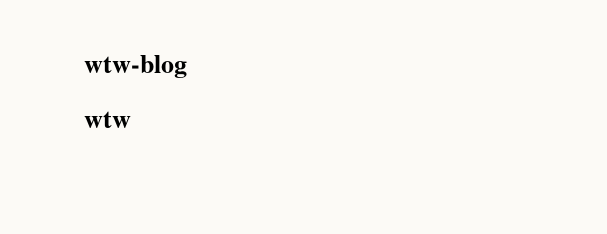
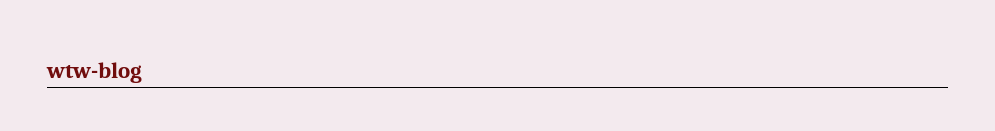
- wtw

